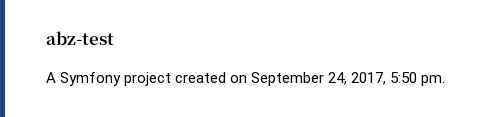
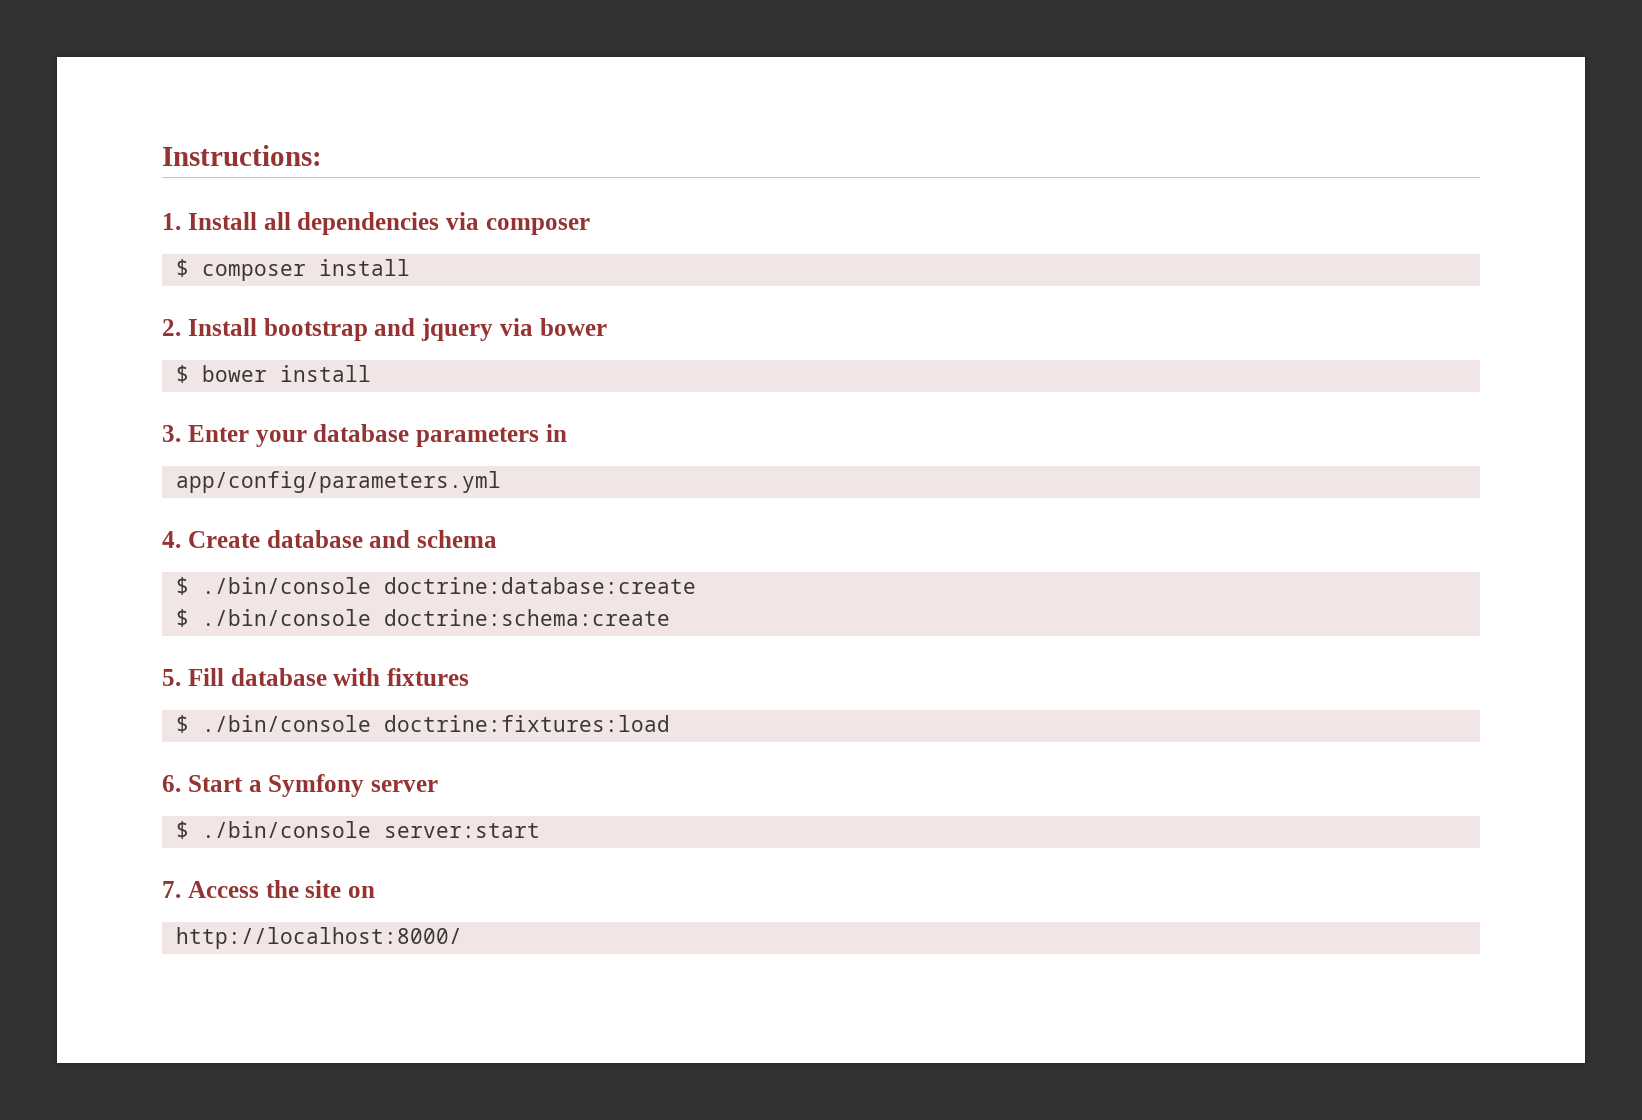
- abz-test
- A Symfony project created on September 24, 2017, 5:50 pm.
+ Instructions:
+ 1. Install all dependencies via composer
+ $ composer install
+ 2. Install bootstrap and jquery via bower
+ $ bower install
+ 3. Enter your database parameters in
+ app/config/parameters.yml
+ 4. Create database and schema
+ $ ./bin/console doctrine:database:create
+ $ ./bin/console doctrine:schema:create
+ 5. Fill database with fixtures
+ $ ./bin/console doctrine:fixtures:load
+ 6. Start a Symfony server
+ $ ./bin/console server:start
+ 7. Access the site on
+ http://localhost:8000/

